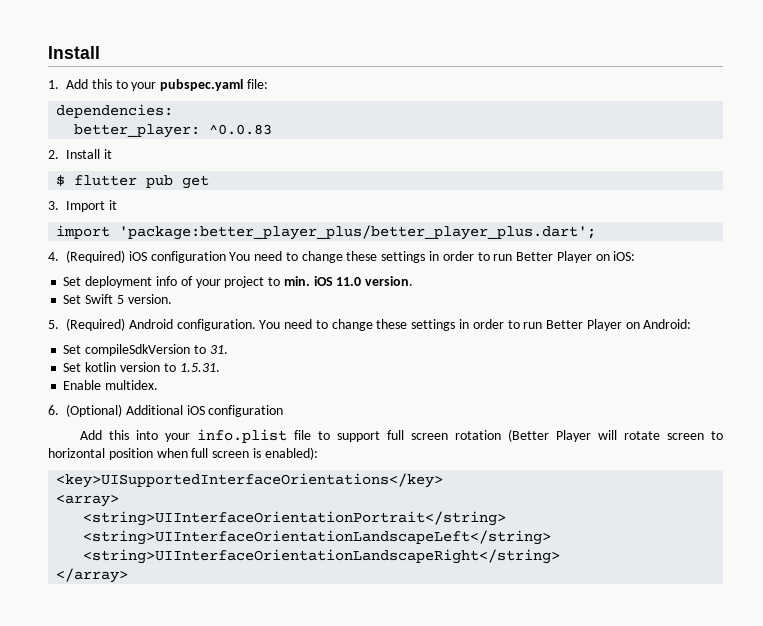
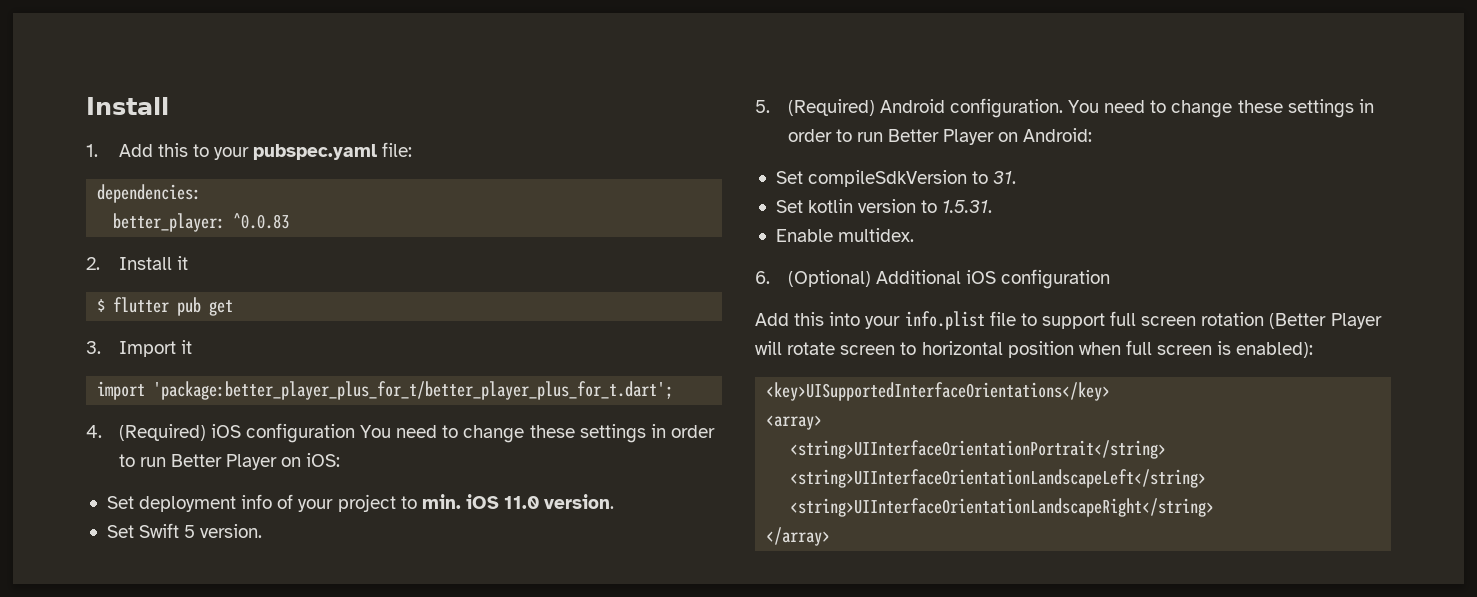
- import 'package:better_player_plus/better_player_plus.dart';
+ import 'package:better_player_plus_for_t/better_player_plus_for_t.dart';

